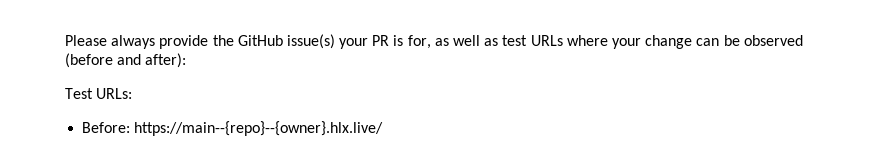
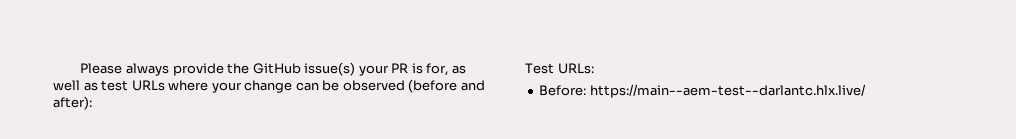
- Before: https://main--{repo}--{owner}.hlx.live/
+ Before: https://main--aem-test--darlantc.hlx.live/

